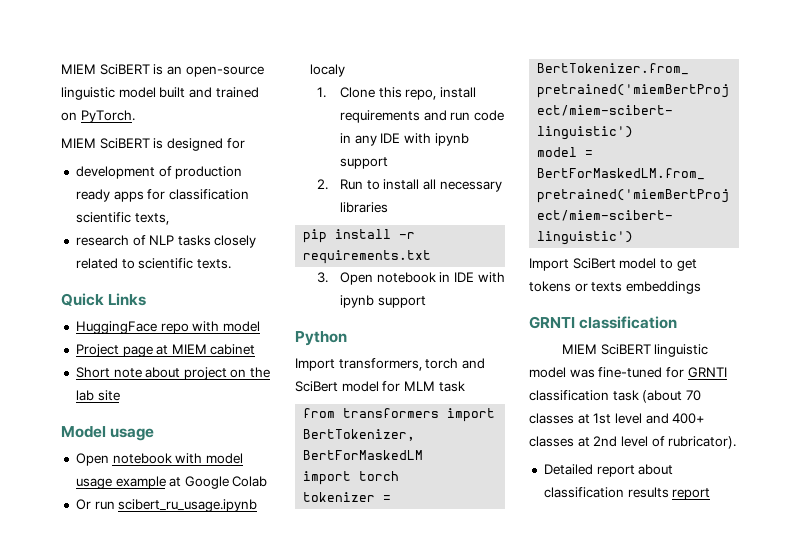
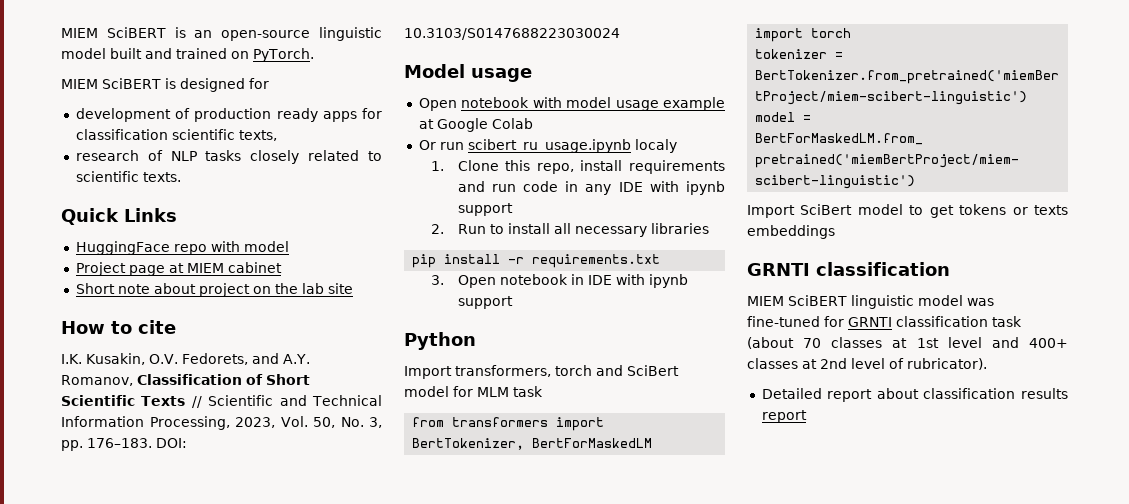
+ How to cite
+ I.K. Kusakin, O.V. Fedorets, and A.Y. Romanov, Classification of Short Scientific Texts // Scientific and Technical Information Processing, 2023, Vol. 50, No. 3, pp. 176–183. DOI: 10.3103/S0147688223030024

